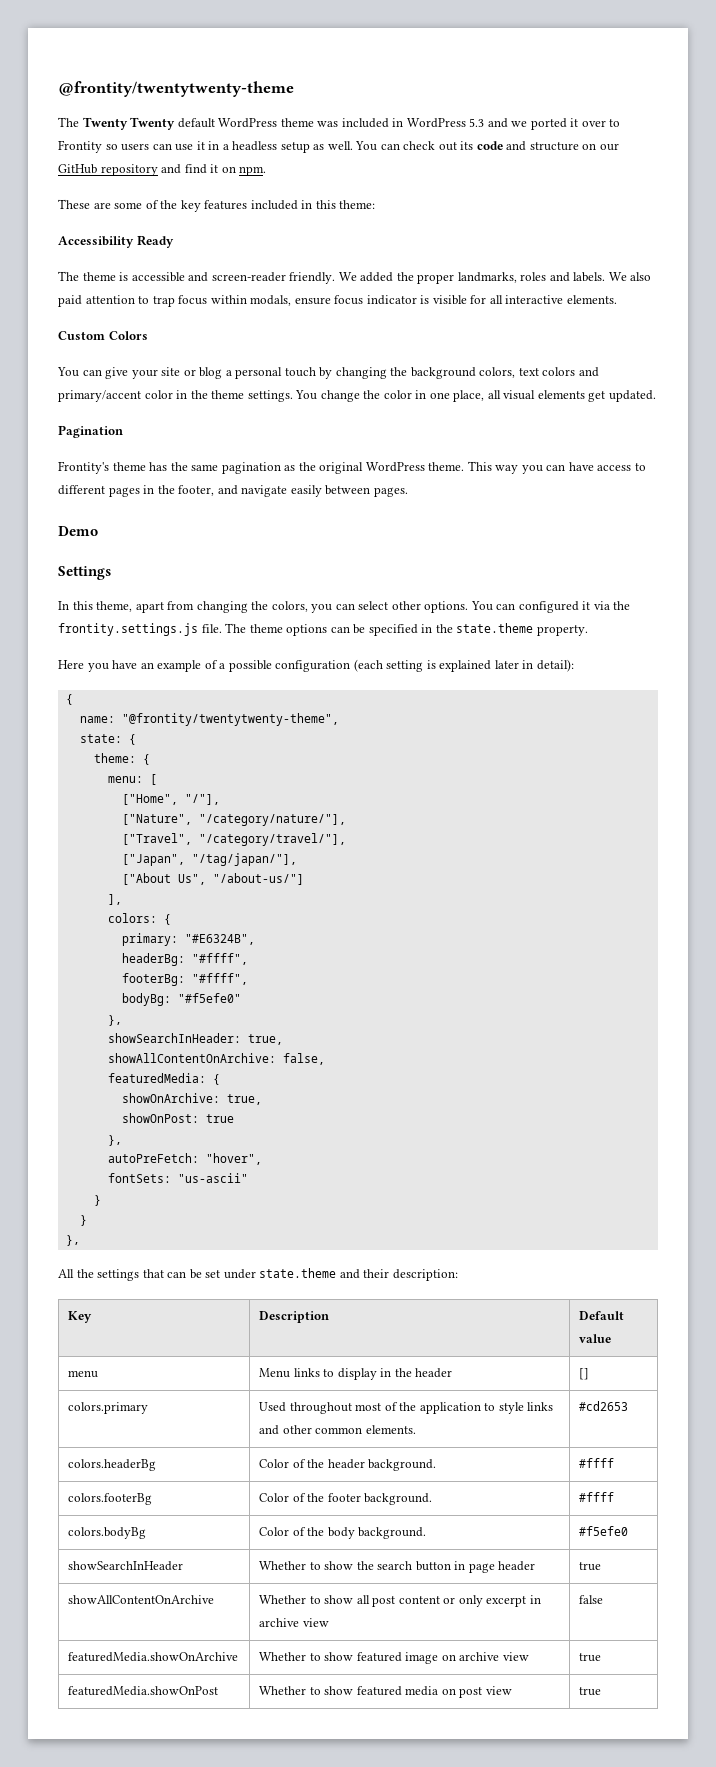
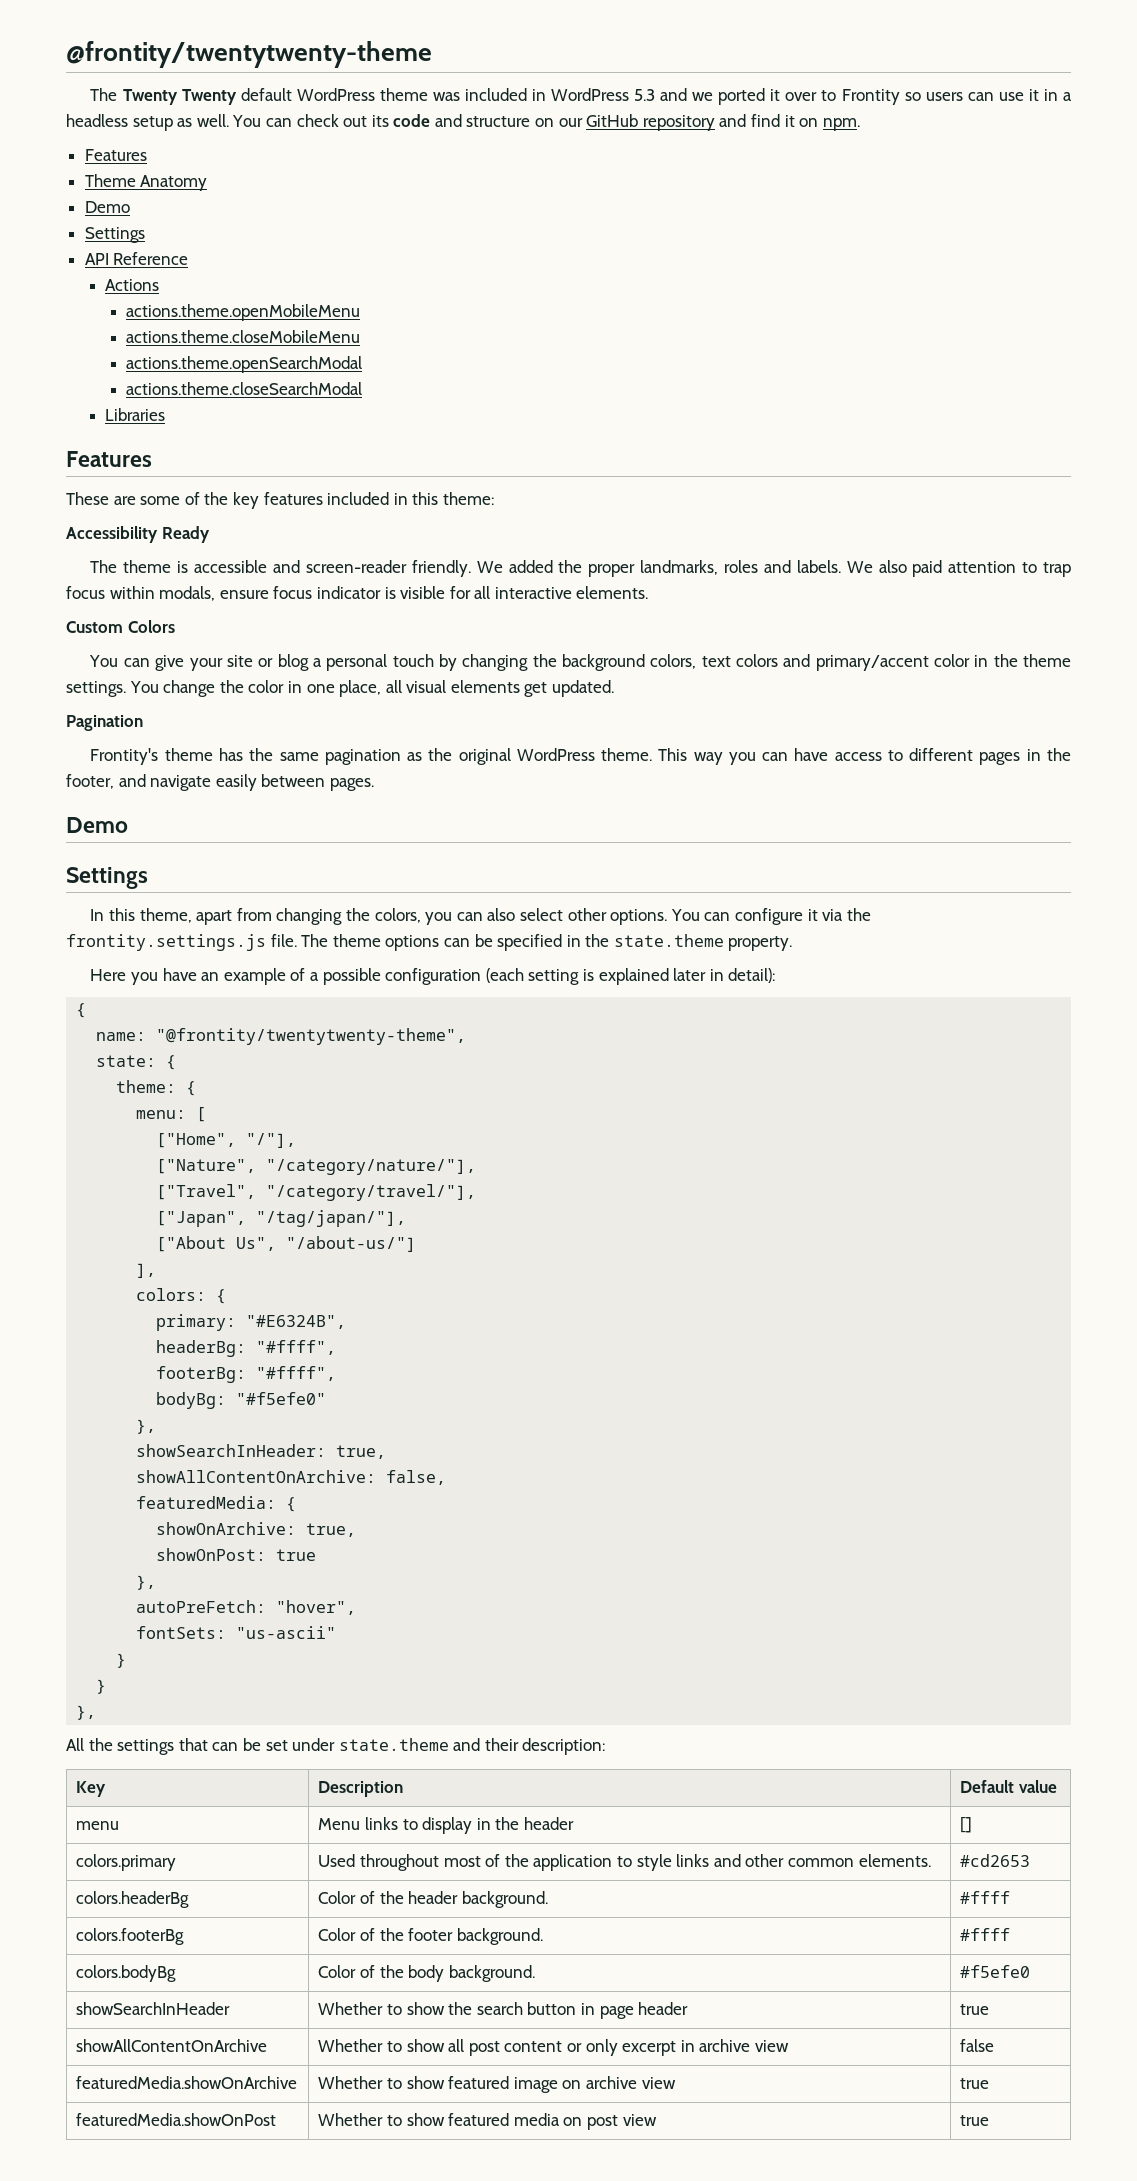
  You can check out its code and structure on our GitHub repository and find it on npm.
+ Features
+ Theme Anatomy
+ Demo
+ Settings
+ API Reference
+ Actions
+ actions.theme.openMobileMenu
+ actions.theme.closeMobileMenu
+ actions.theme.openSearchModal
+ actions.theme.closeSearchModal
+ Libraries
+ Features
- In this theme, apart from changing the colors, you can select other options.
+ In this theme, apart from changing the colors, you can also select other options.
- You can configured it via the frontity.settings.js file.
+ You can configure it via the frontity.settings.js file.

